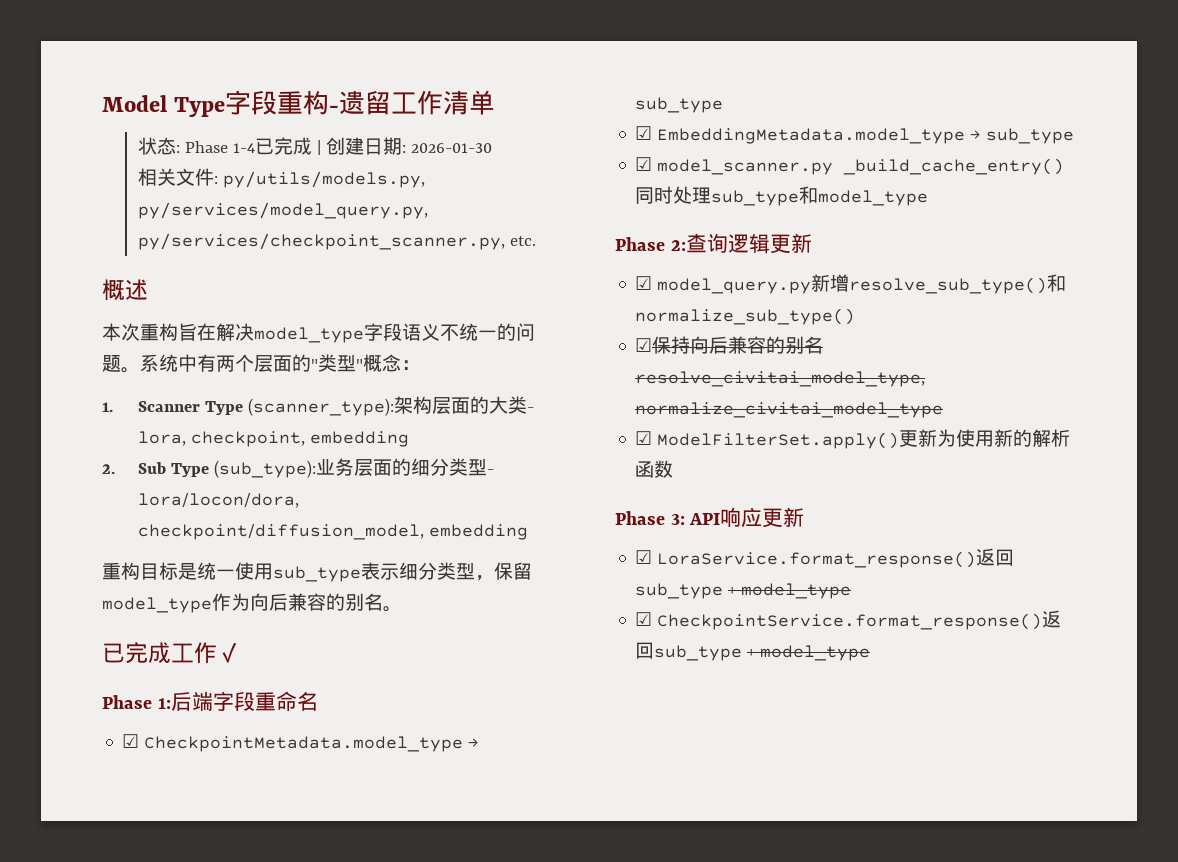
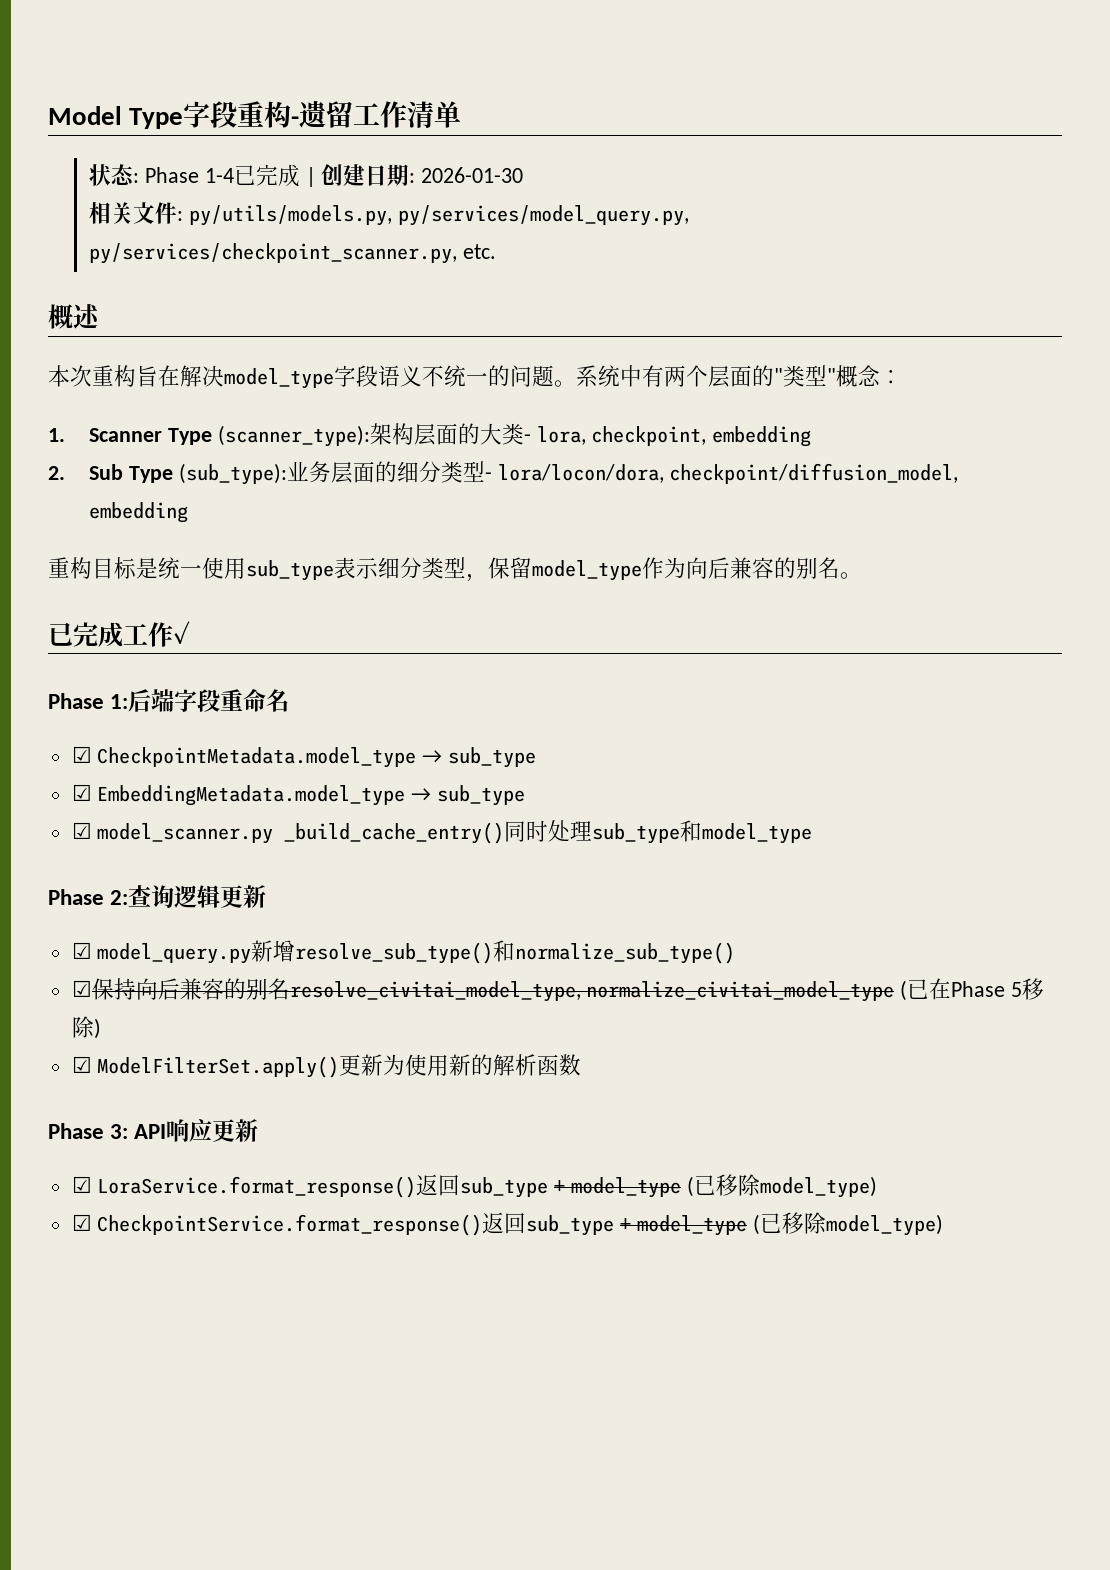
- ☑保持向后兼容的别名resolve_civitai_model_type, normalize_civitai_model_type
+ ☑保持向后兼容的别名resolve_civitai_model_type, normalize_civitai_model_type (已在Phase 5移除)
- ☑ LoraService.format_response()返回sub_type + model_type
+ ☑ LoraService.format_response()返回sub_type + model_type (已移除model_type)
- ☑ CheckpointService.format_response()返回sub_type + model_type
+ ☑ CheckpointService.format_response()返回sub_type + model_type (已移除model_type)

